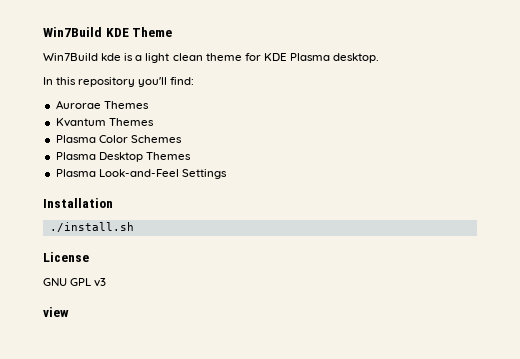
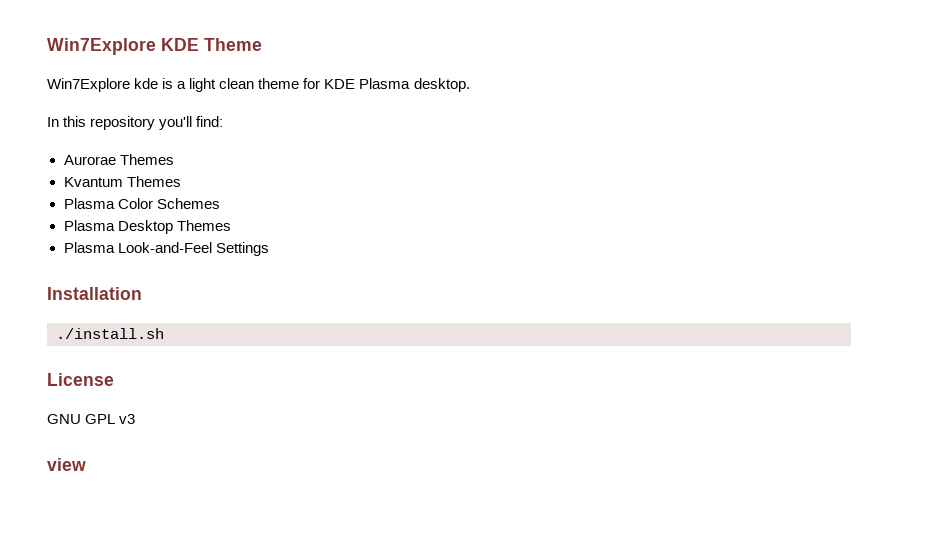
- Win7Build KDE Theme
+ Win7Explore KDE Theme
- Win7Build kde is a light clean theme for KDE Plasma desktop.
+ Win7Explore kde is a light clean theme for KDE Plasma desktop.

